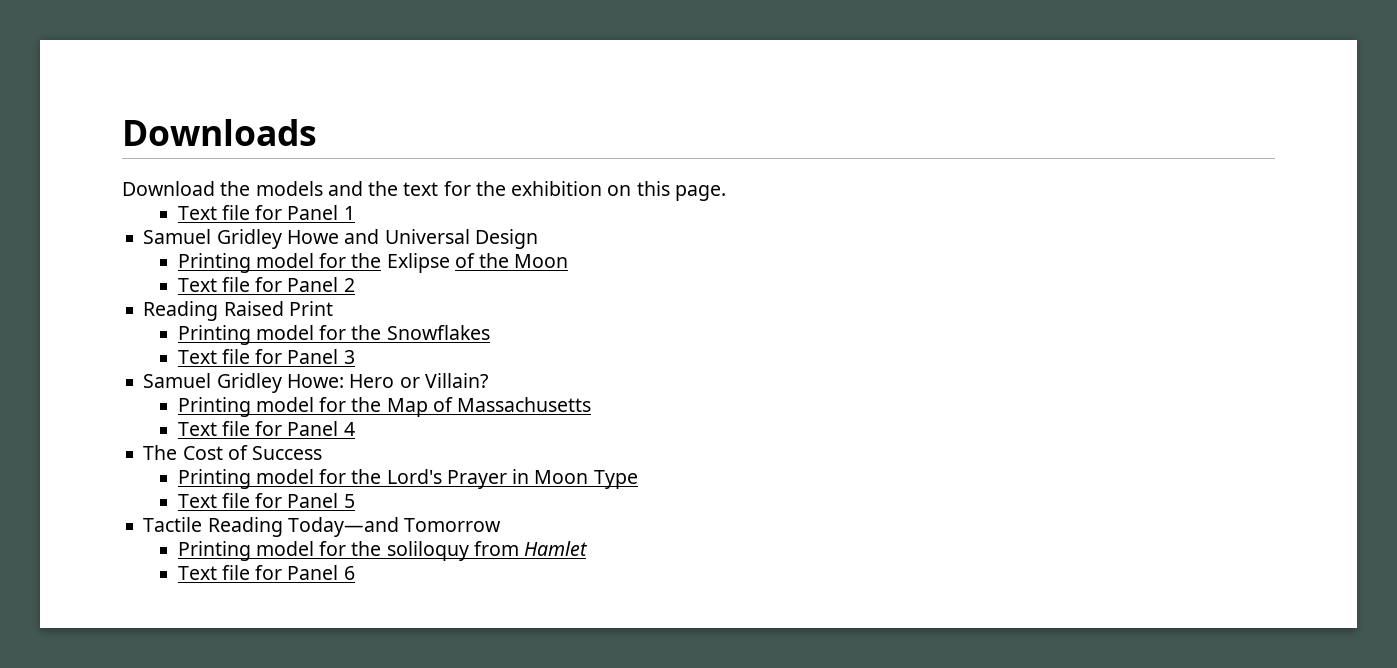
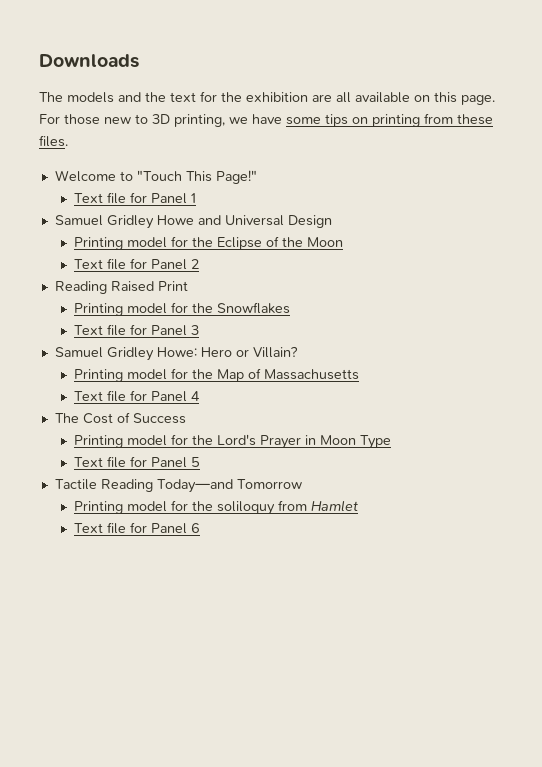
- Download the models and the text for the exhibition on this page.
+ The models and the text for the exhibition are all available on this page. For those new to 3D printing, we have some tips on printing from these files.
+ Welcome to "Touch This Page!"
- Printing model for the Exlipse of the Moon
+ Printing model for the Eclipse of the Moon

